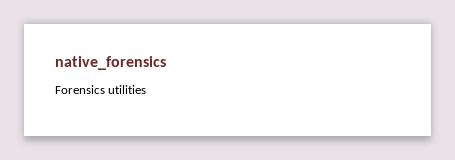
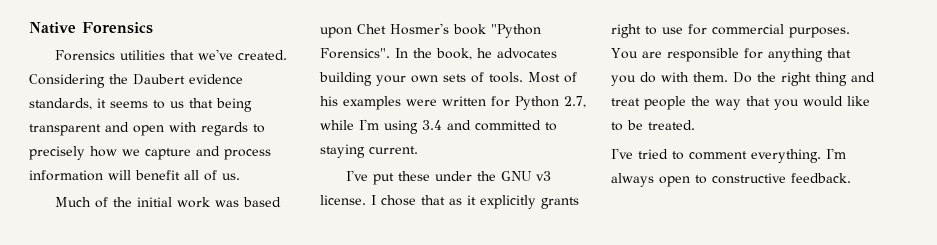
- native_forensics
+ Native Forensics
- Forensics utilities
+ Forensics utilities that we've created. Considering the Daubert evidence standards, it seems to us that being transparent and open with regards to precisely how we capture and process information will benefit all of us.
+ Much of the initial work was based upon Chet Hosmer's book "Python Forensics". In the book, he advocates building your own sets of tools. Most of his examples were written for Python 2.7, while I'm using 3.4 and committed to staying current.
+ I've put these under the GNU v3 license. I chose that as it explicitly grants right to use for commercial purposes. You are responsible for anything that you do with them. Do the right thing and treat people the way that you would like to be treated.
+ I've tried to comment everything. I'm always open to constructive feedback.

